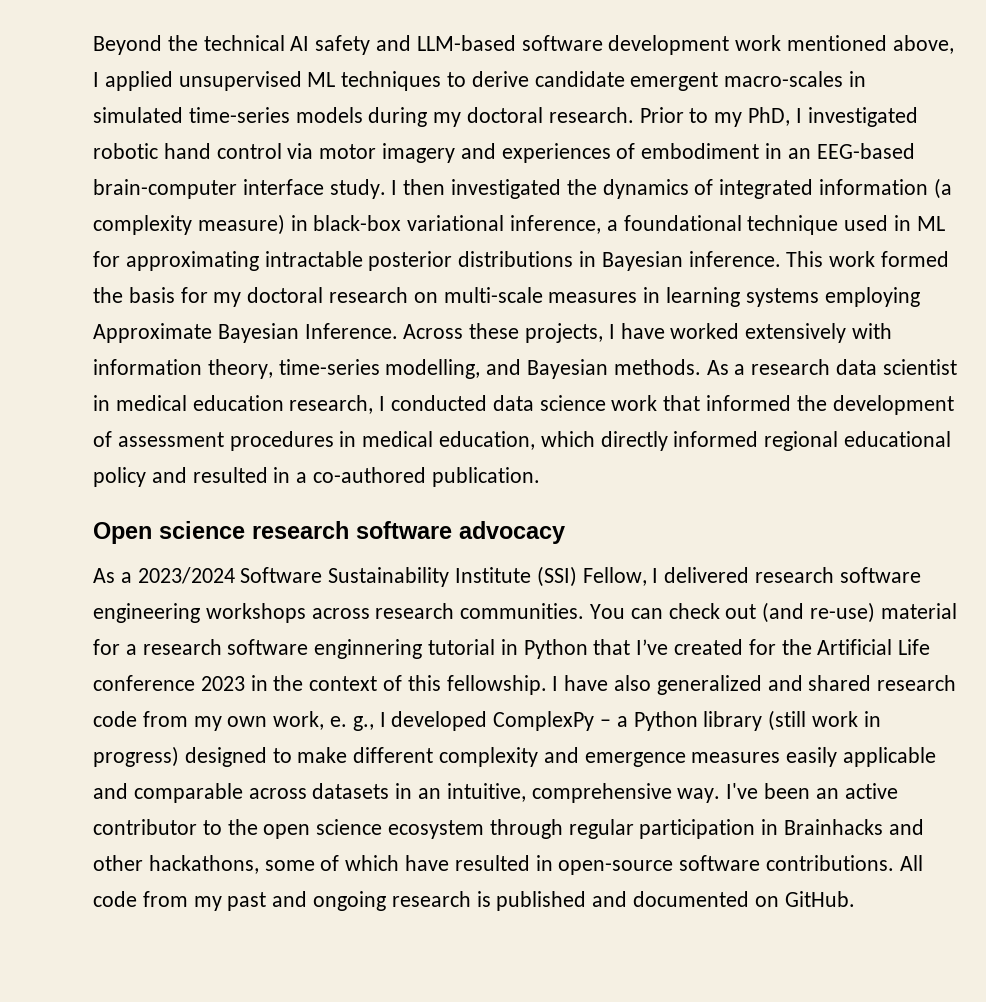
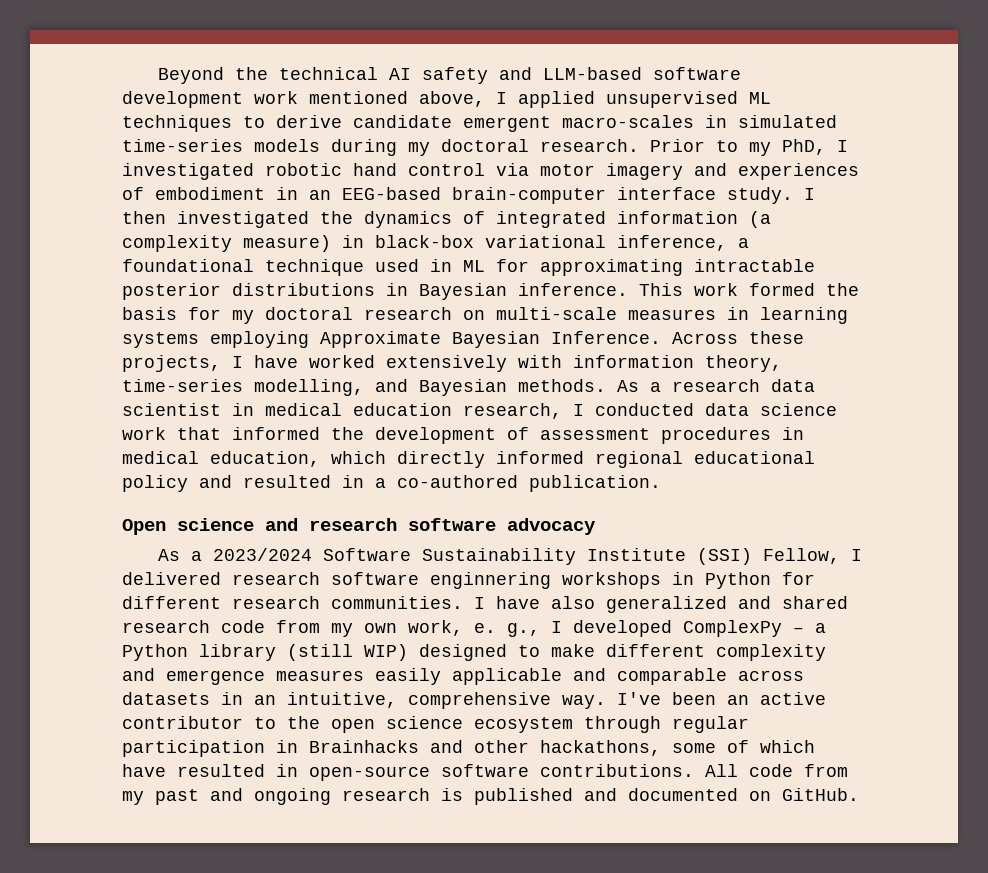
- Open science research software advocacy
+ Open science and research software advocacy
- As a 2023/2024 Software Sustainability Institute (SSI) Fellow, I delivered research software engineering workshops across research communities. You can check out (and re-use) material for a research software enginnering tutorial in Python that I’ve created for the Artificial Life conference 2023 in the context of this fellowship.
+ As a 2023/2024 Software Sustainability Institute (SSI) Fellow, I delivered research software enginnering workshops in Python for different research communities.
- I have also generalized and shared research code from my own work, e. g., I developed ComplexPy – a Python library (still work in progress) designed to make different complexity and emergence measures easily applicable and comparable across datasets in an intuitive, comprehensive way.
+ I have also generalized and shared research code from my own work, e. g., I developed ComplexPy – a Python library (still WIP) designed to make different complexity and emergence measures easily applicable and comparable across datasets in an intuitive, comprehensive way.

